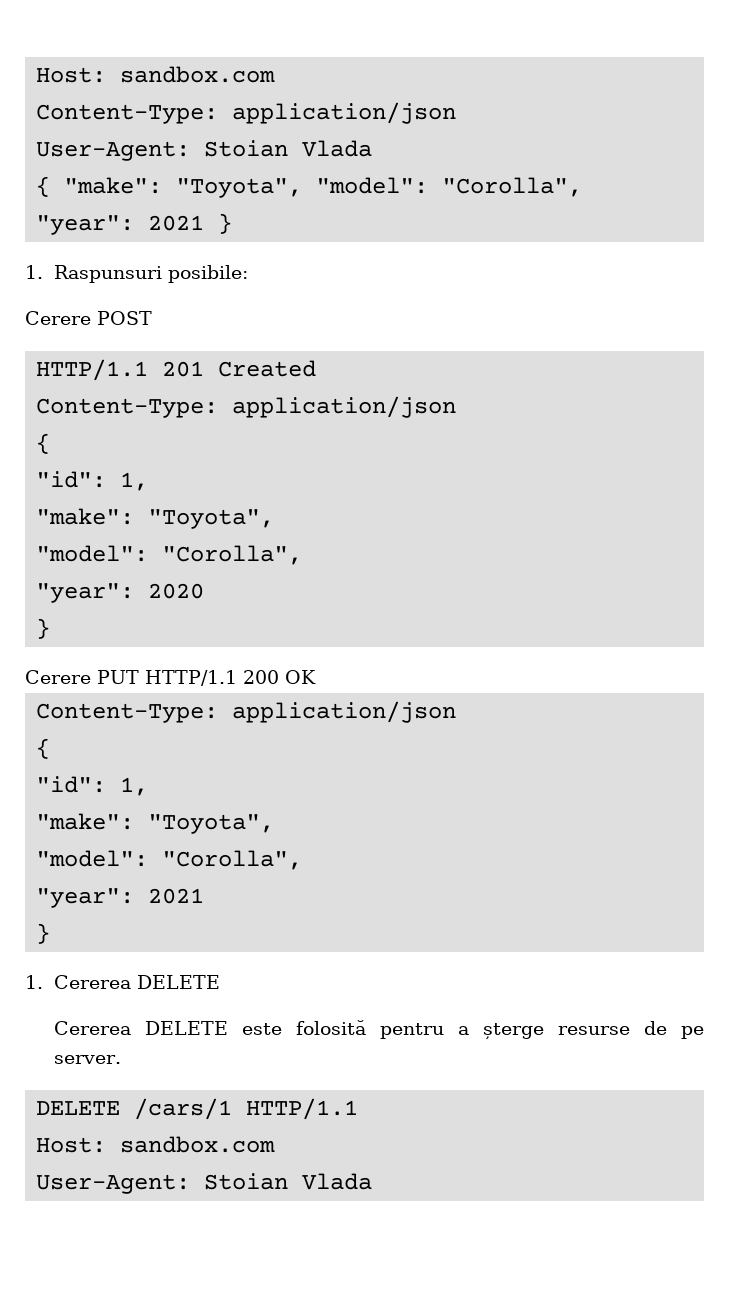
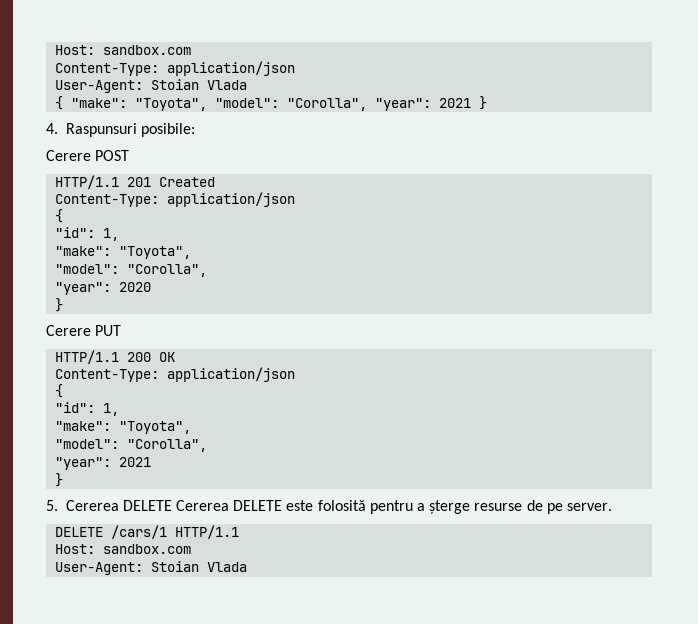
- 1. Raspunsuri posibile:
+ 4. Raspunsuri posibile:
- Cerere PUT HTTP/1.1 200 OK
+ Cerere PUT
+ HTTP/1.1 200 OK
- 1. Cererea DELETE
- Cererea DELETE este folosită pentru a șterge resurse de pe server.
+ 5. Cererea DELETE Cererea DELETE este folosită pentru a șterge resurse de pe server.

